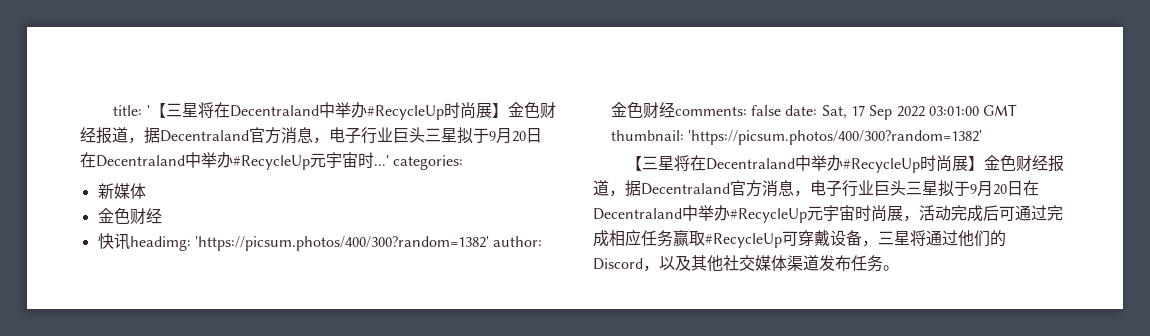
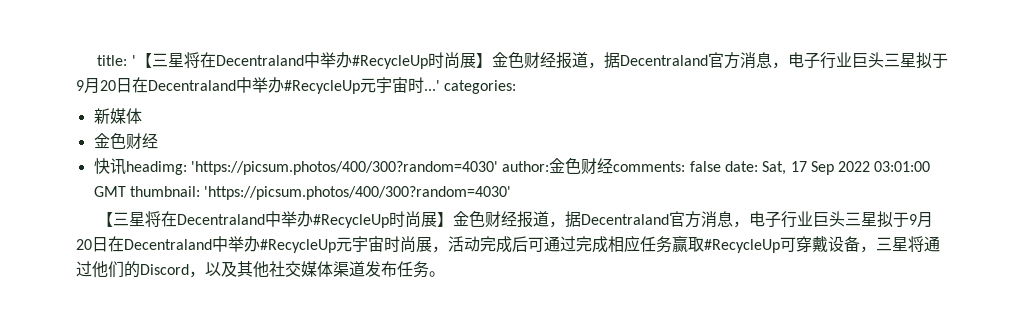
- 快讯headimg: 'https://picsum.photos/400/300?random=1382' author:金色财经comments: false date: Sat, 17 Sep 2022 03:01:00 GMT thumbnail: 'https://picsum.photos/400/300?random=1382'
+ 快讯headimg: 'https://picsum.photos/400/300?random=4030' author:金色财经comments: false date: Sat, 17 Sep 2022 03:01:00 GMT thumbnail: 'https://picsum.photos/400/300?random=4030'

